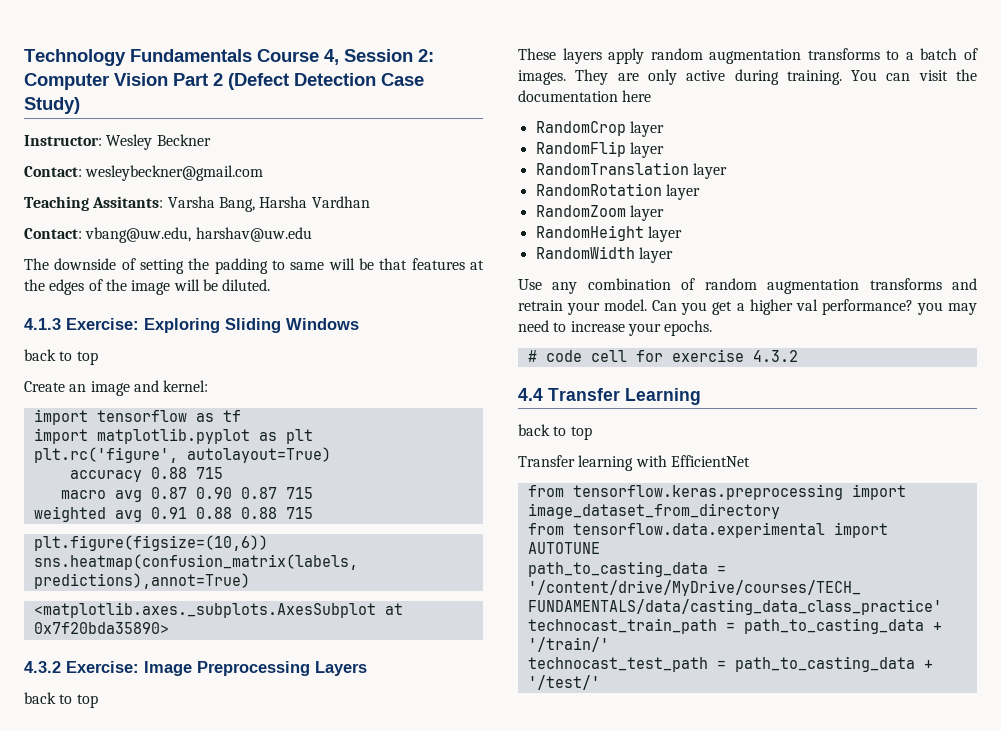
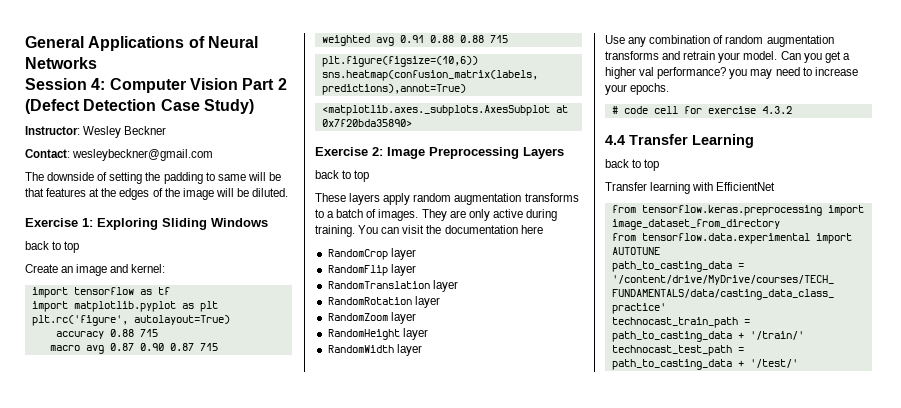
- Technology Fundamentals Course 4, Session 2: Computer Vision Part 2 (Defect Detection Case Study)
+ General Applications of Neural Networks
+ Session 4: Computer Vision Part 2 (Defect Detection Case Study)
- Teaching Assitants: Varsha Bang, Harsha Vardhan
- Contact: vbang@uw.edu, harshav@uw.edu
- 4.1.3 Exercise: Exploring Sliding Windows
+ Exercise 1: Exploring Sliding Windows
- 4.3.2 Exercise: Image Preprocessing Layers
+ Exercise 2: Image Preprocessing Layers

